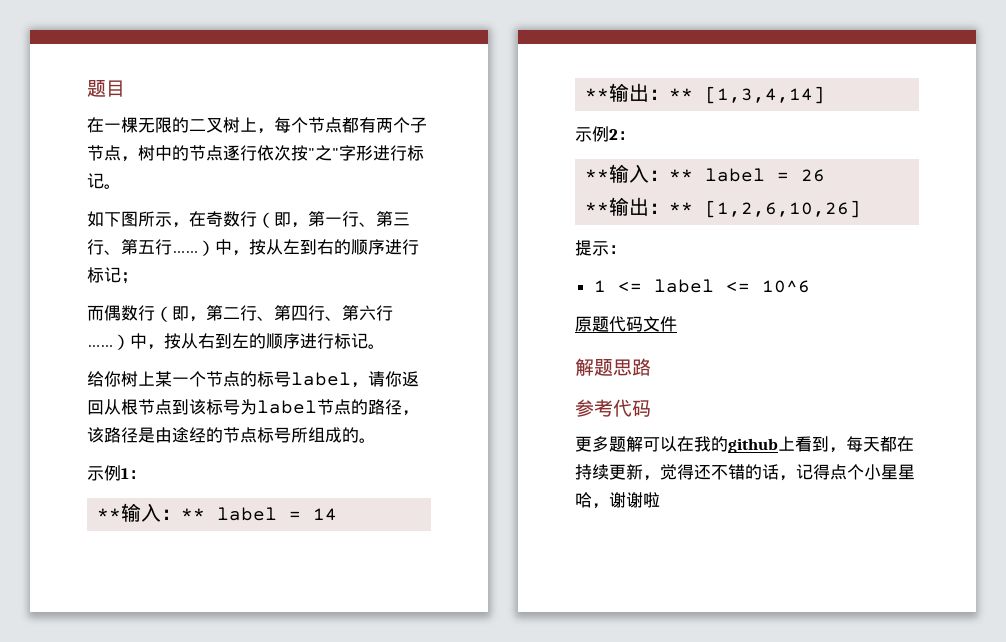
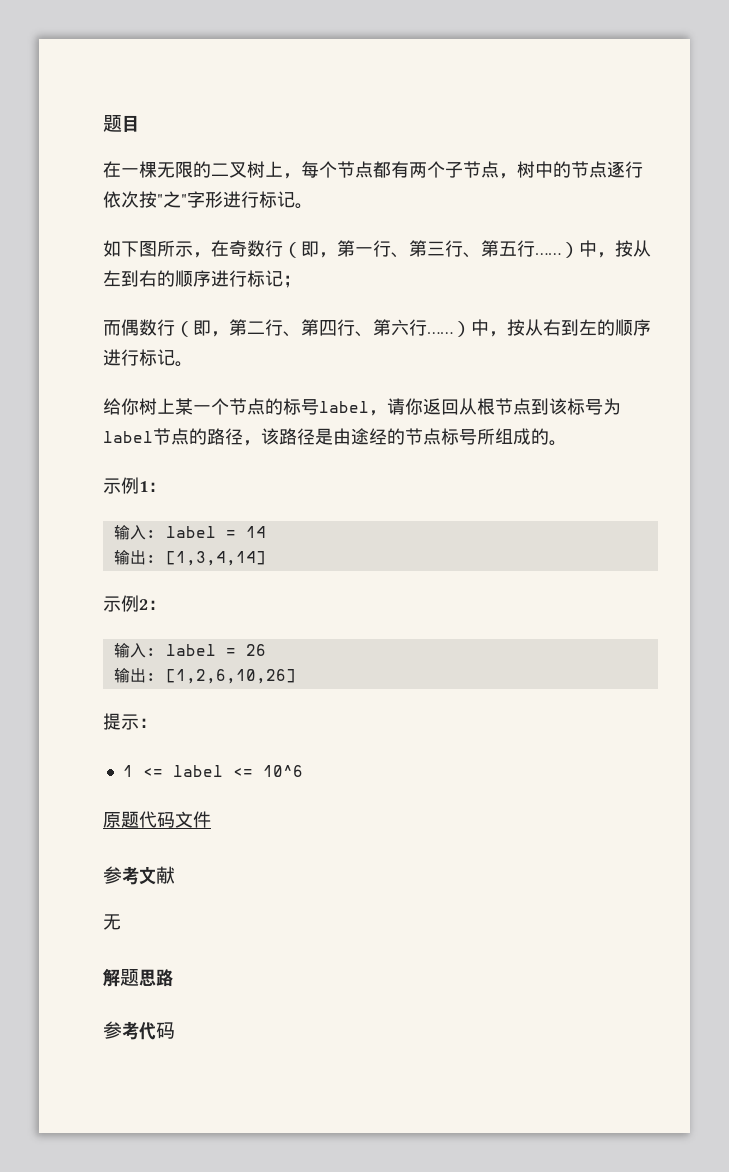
- **输入：** label = 14
+ 输入: label = 14
- **输出：** [1,3,4,14]
+ 输出: [1,3,4,14]
- **输入：** label = 26
+ 输入: label = 26
- **输出：** [1,2,6,10,26]
+ 输出: [1,2,6,10,26]
+ 参考文献
+ 无
- 更多题解可以在我的github上看到，每天都在持续更新，觉得还不错的话，记得点个小星星哈，谢谢啦

